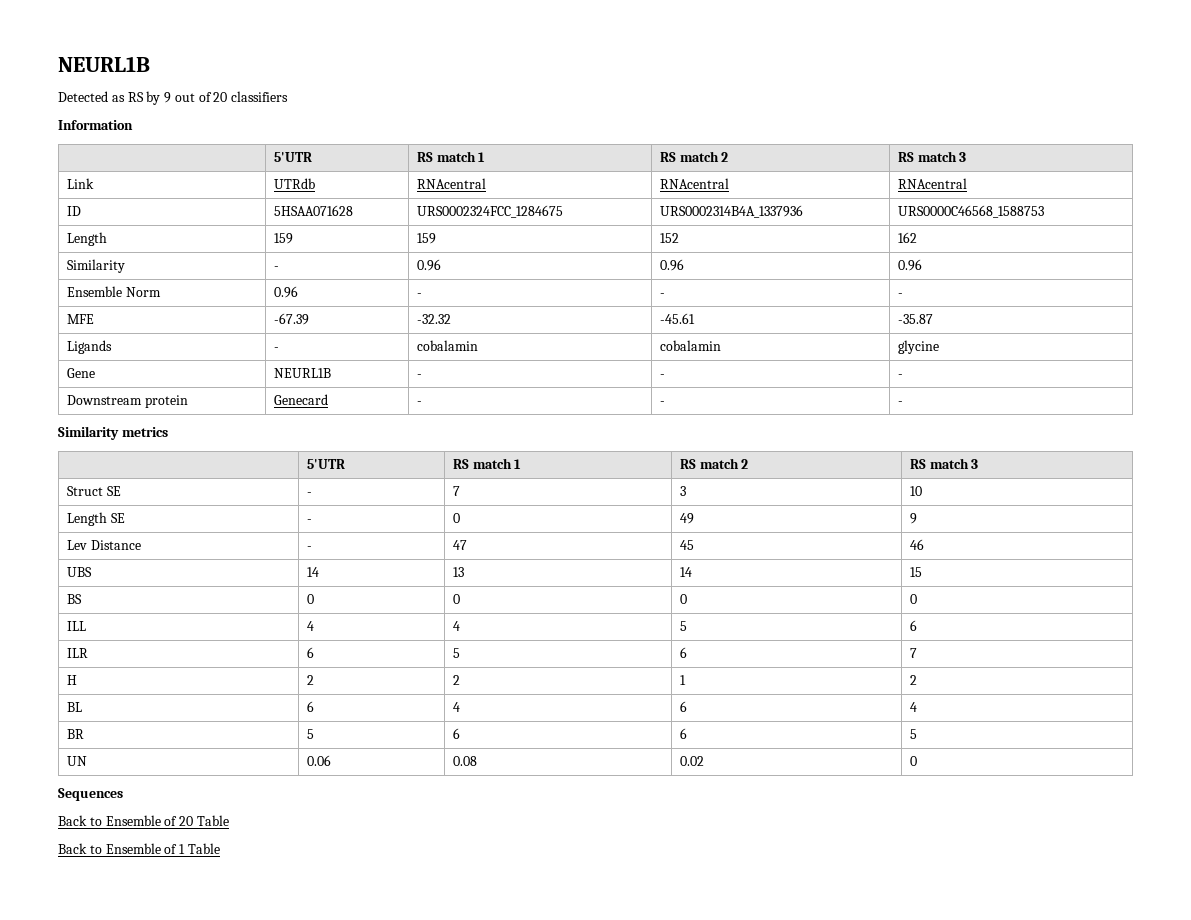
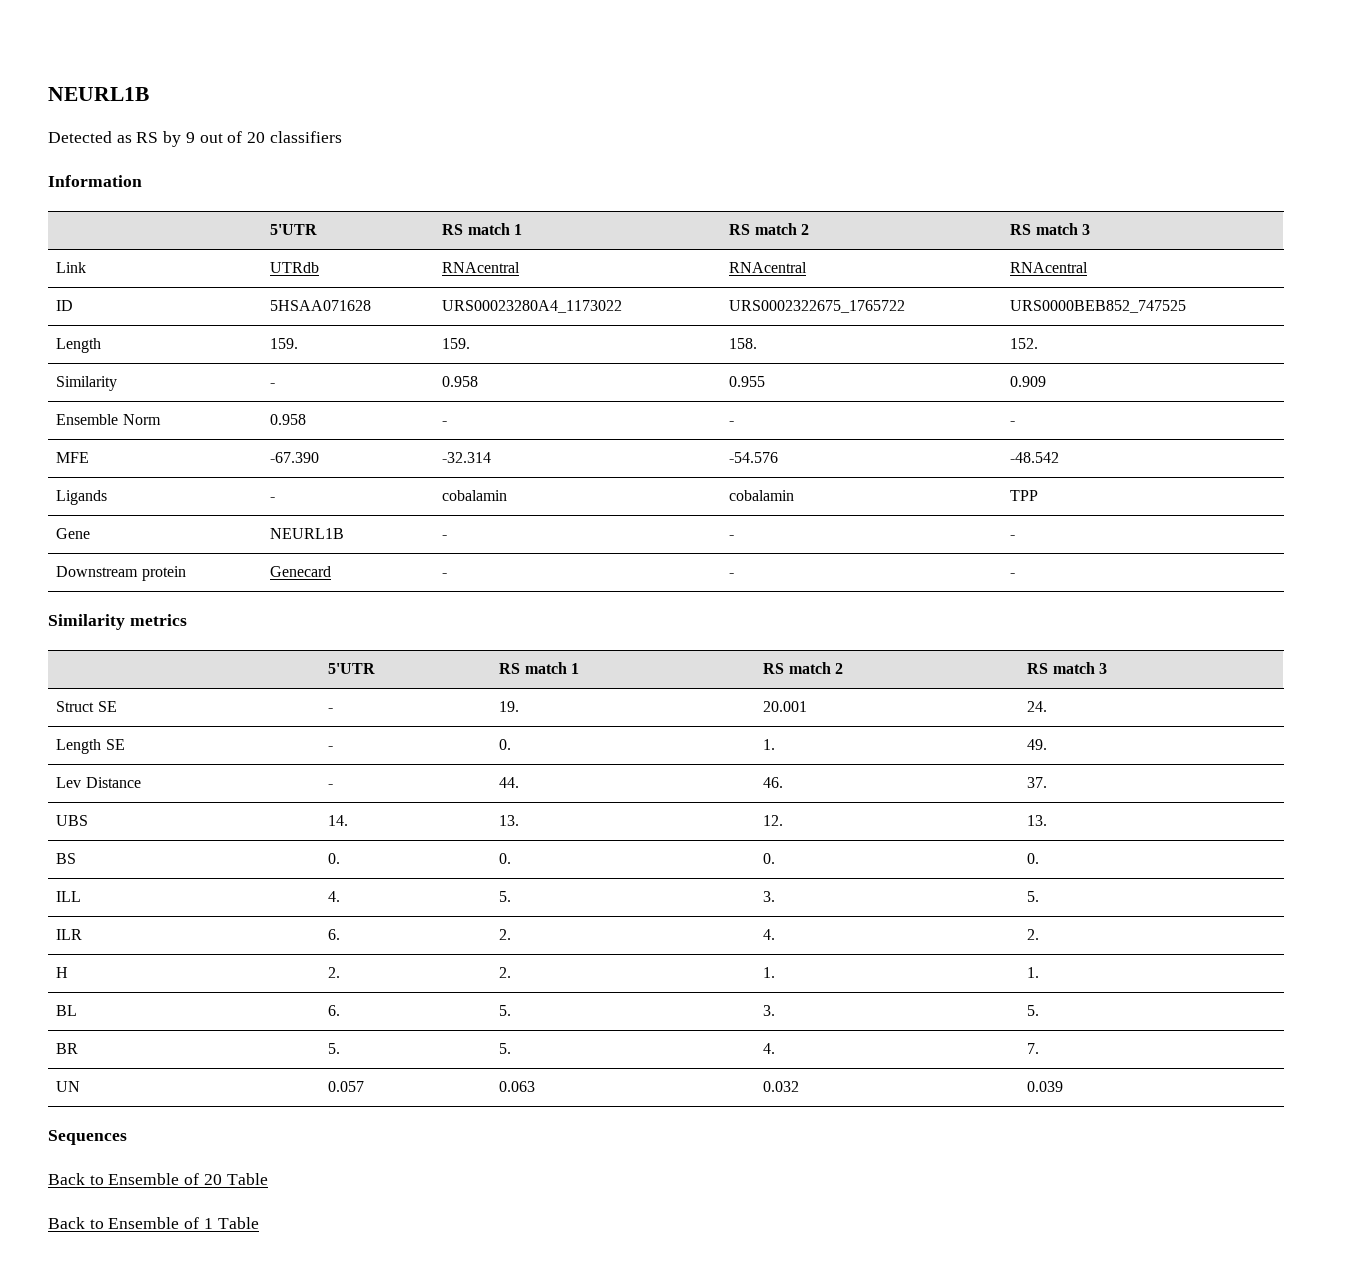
- ID | 5HSAA071628 | URS0002324FCC_1284675 | URS0002314B4A_1337936 | URS0000C46568_1588753
- Length | 159 | 159 | 152 | 162
+ ID | 5HSAA071628 | URS00023280A4_1173022 | URS0002322675_1765722 | URS0000BEB852_747525
+ Length | 159. | 159. | 158. | 152.
- Similarity | - | 0.96 | 0.96 | 0.96
+ Similarity | - | 0.958 | 0.955 | 0.909
- Ensemble Norm | 0.96 | - | - | -
+ Ensemble Norm | 0.958 | - | - | -
- MFE | -67.39 | -32.32 | -45.61 | -35.87
+ MFE | -67.390 | -32.314 | -54.576 | -48.542
- Ligands | - | cobalamin | cobalamin | glycine
+ Ligands | - | cobalamin | cobalamin | TPP
- Struct SE | - | 7 | 3 | 10
+ Struct SE | - | 19. | 20.001 | 24.
- Length SE | - | 0 | 49 | 9
+ Length SE | - | 0. | 1. | 49.
- Lev Distance | - | 47 | 45 | 46
- UBS | 14 | 13 | 14 | 15
- BS | 0 | 0 | 0 | 0
- ILL | 4 | 4 | 5 | 6
- ILR | 6 | 5 | 6 | 7
- H | 2 | 2 | 1 | 2
- BL | 6 | 4 | 6 | 4
- BR | 5 | 6 | 6 | 5
- UN | 0.06 | 0.08 | 0.02 | 0
+ Lev Distance | - | 44. | 46. | 37.
+ UBS | 14. | 13. | 12. | 13.
+ BS | 0. | 0. | 0. | 0.
+ ILL | 4. | 5. | 3. | 5.
+ ILR | 6. | 2. | 4. | 2.
+ H | 2. | 2. | 1. | 1.
+ BL | 6. | 5. | 3. | 5.
+ BR | 5. | 5. | 4. | 7.
+ UN | 0.057 | 0.063 | 0.032 | 0.039

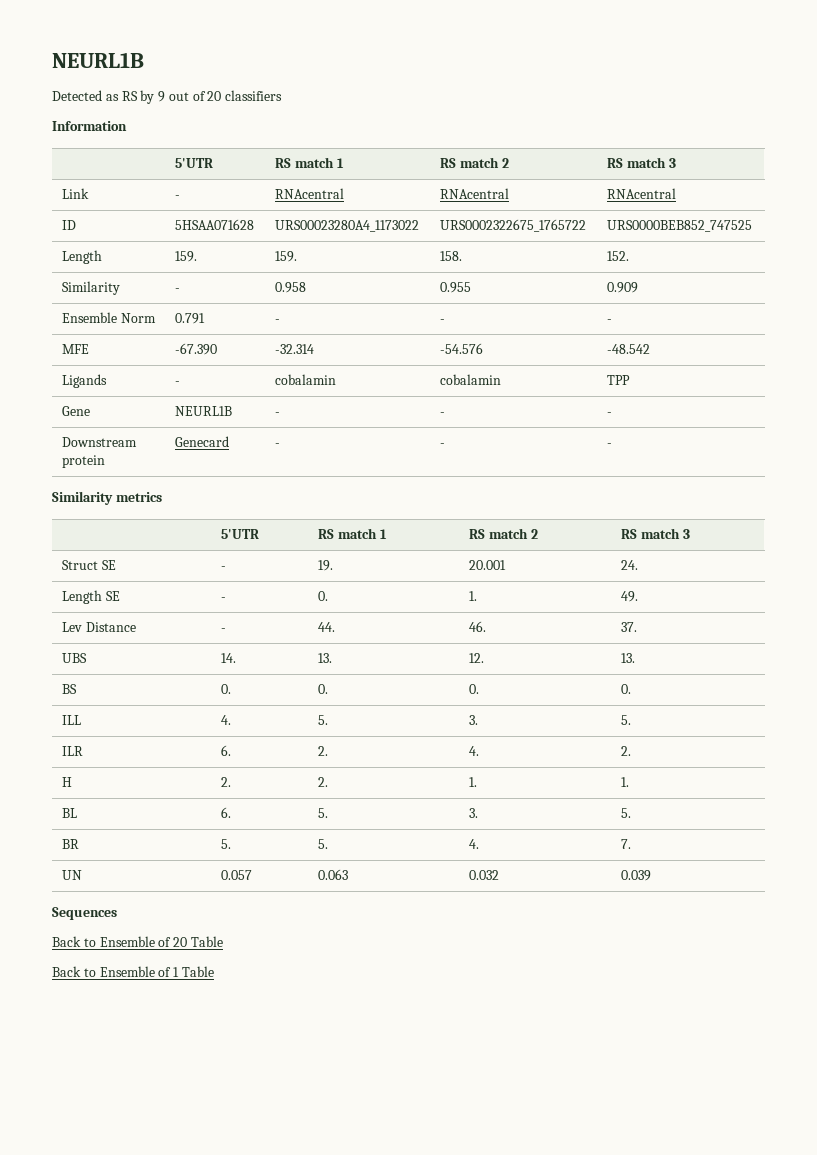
- Link | UTRdb | RNAcentral | RNAcentral | RNAcentral
+ Link | - | RNAcentral | RNAcentral | RNAcentral
- Ensemble Norm | 0.958 | - | - | -
+ Ensemble Norm | 0.791 | - | - | -

